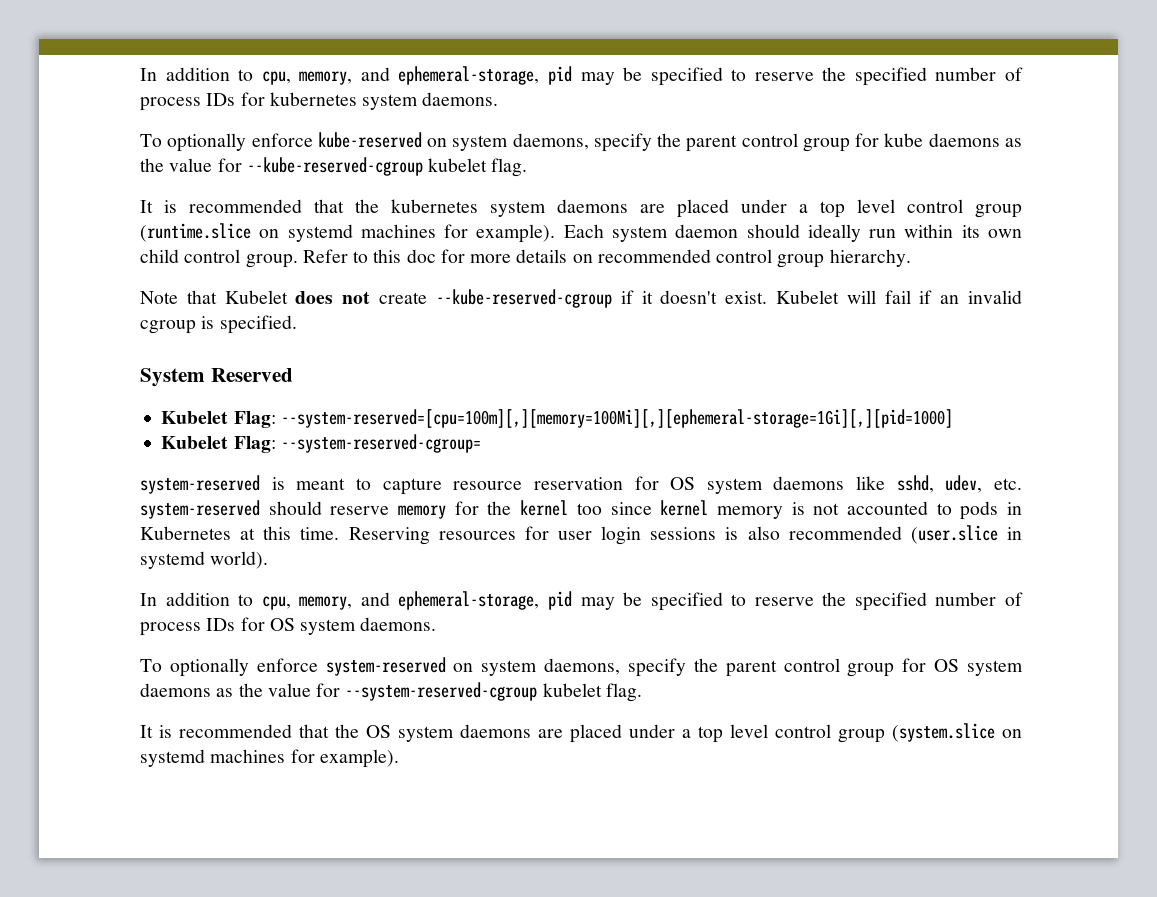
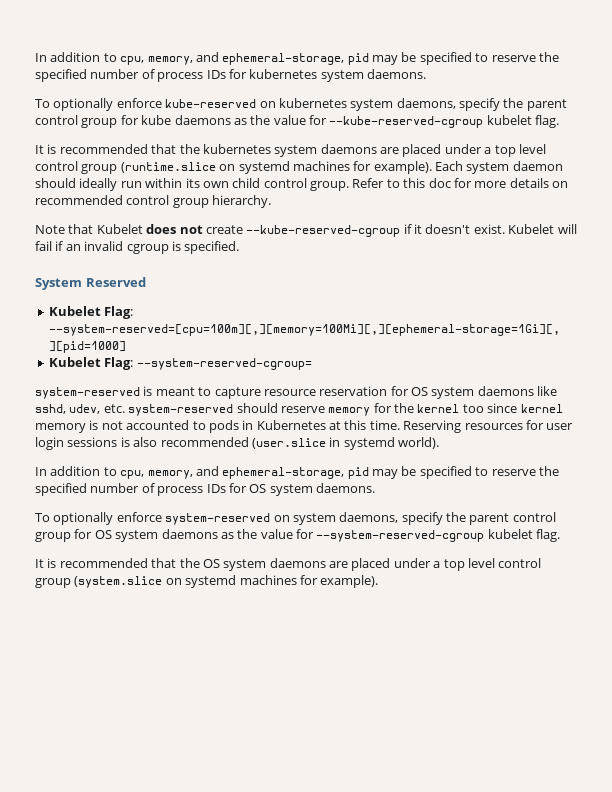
- To optionally enforce kube-reserved on system daemons, specify the parent control group for kube daemons as the value for --kube-reserved-cgroup kubelet flag.
+ To optionally enforce kube-reserved on kubernetes system daemons, specify the parent control group for kube daemons as the value for --kube-reserved-cgroup kubelet flag.

